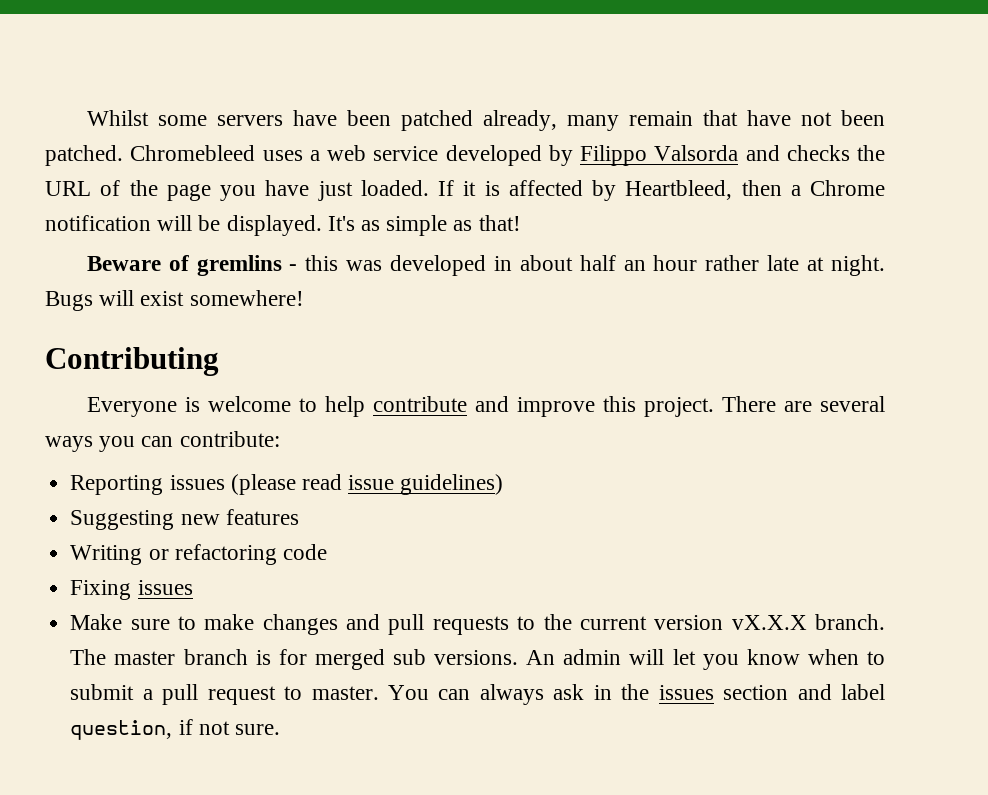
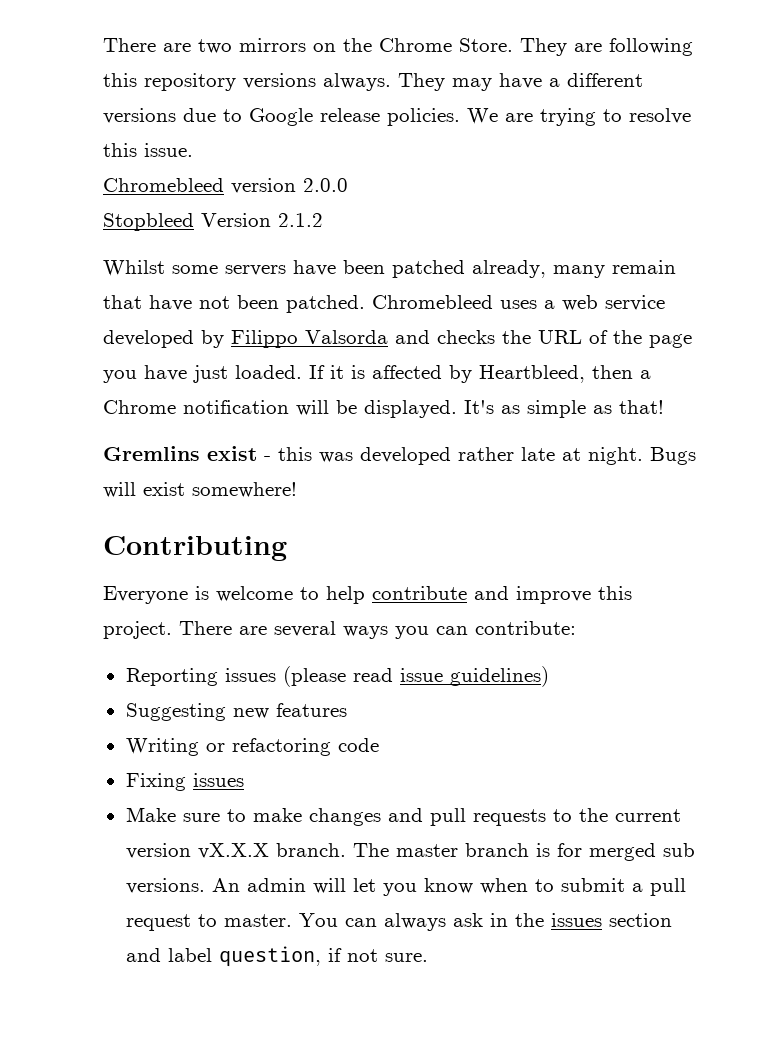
+ There are two mirrors on the Chrome Store. They are following this repository versions always. They may have a different versions due to Google release policies. We are trying to resolve this issue.
+ Chromebleed version 2.0.0
+ Stopbleed Version 2.1.2
- Beware of gremlins - this was developed in about half an hour rather late at night.
+ Gremlins exist - this was developed rather late at night.

